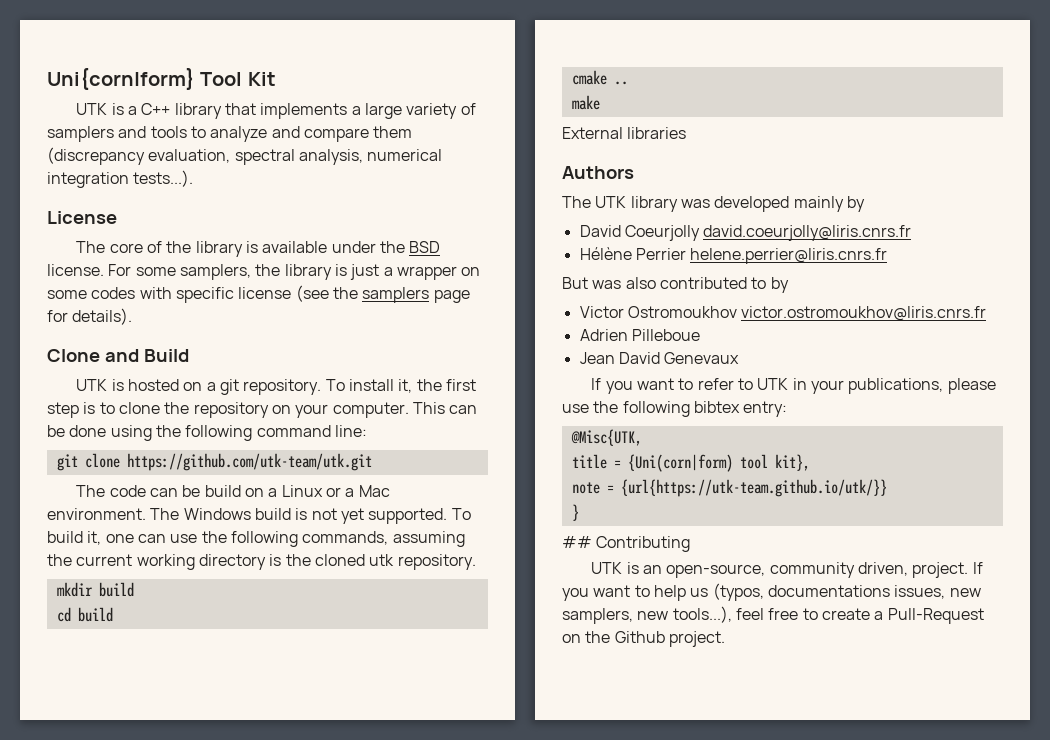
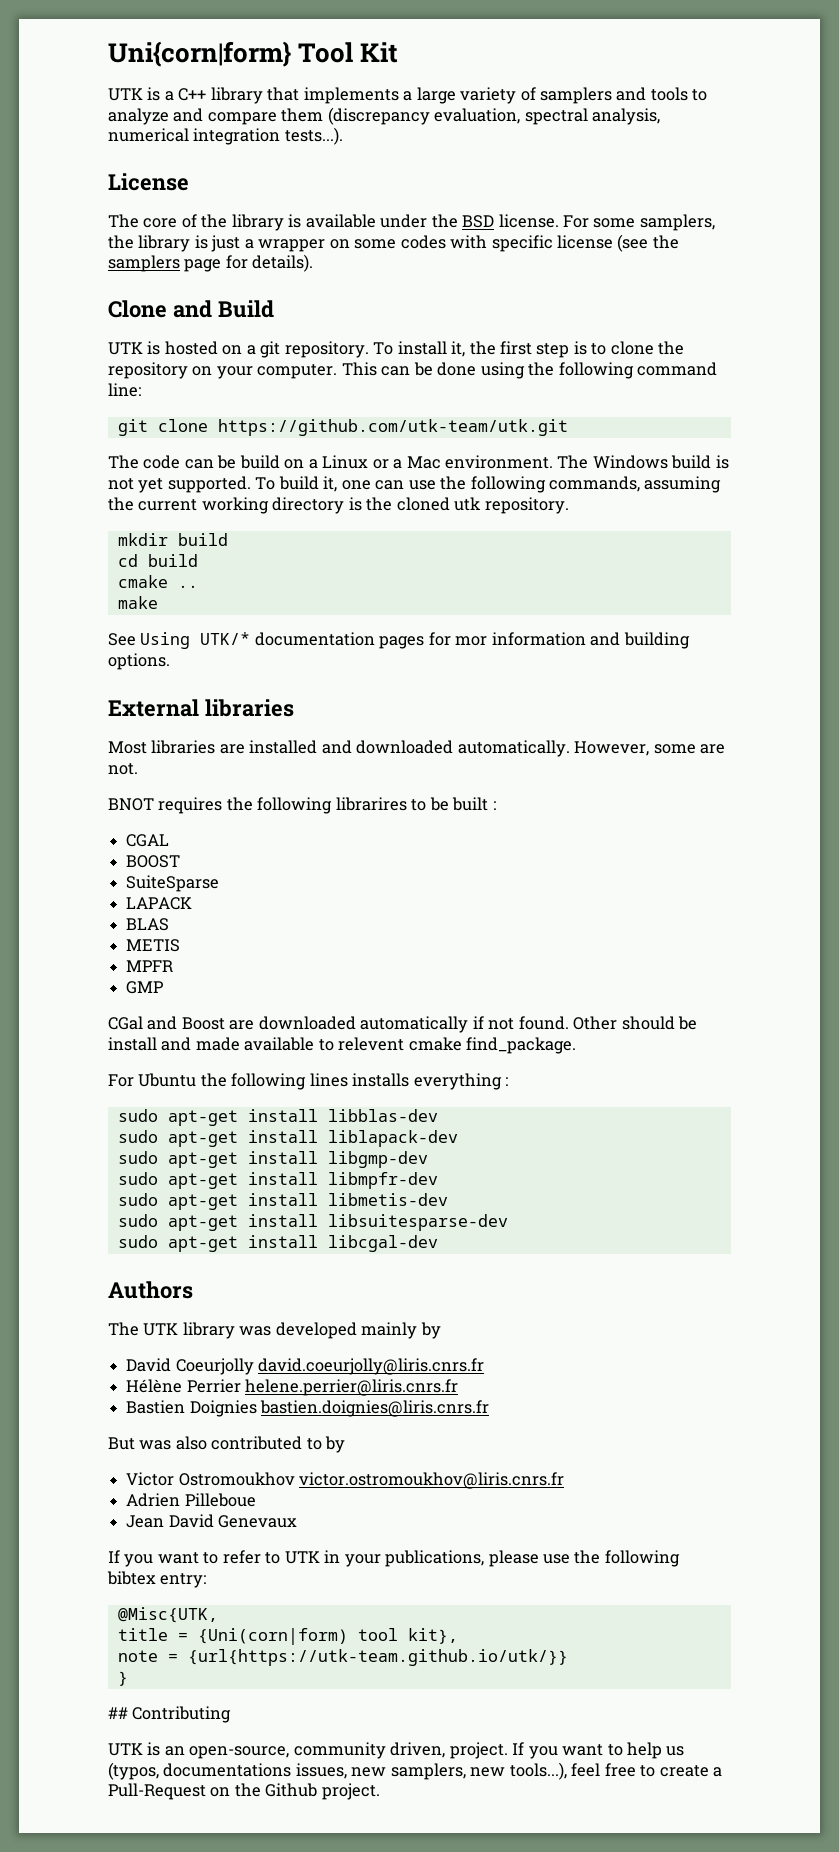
+ See Using UTK/* documentation pages for mor information and building options.
  External libraries
+ Most libraries are installed and downloaded automatically. However, some are not.
+ BNOT requires the following librarires to be built :
+ CGAL
+ BOOST
+ SuiteSparse
+ LAPACK
+ BLAS
+ METIS
+ MPFR
+ GMP
+ CGal and Boost are downloaded automatically if not found. Other should be install and made available to relevent cmake find_package.
+ For Ubuntu the following lines installs everything :
+ sudo apt-get install libblas-dev
+ sudo apt-get install liblapack-dev
+ sudo apt-get install libgmp-dev
+ sudo apt-get install libmpfr-dev
+ sudo apt-get install libmetis-dev
+ sudo apt-get install libsuitesparse-dev
+ sudo apt-get install libcgal-dev
+ Bastien Doignies bastien.doignies@liris.cnrs.fr

